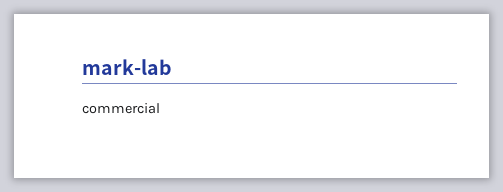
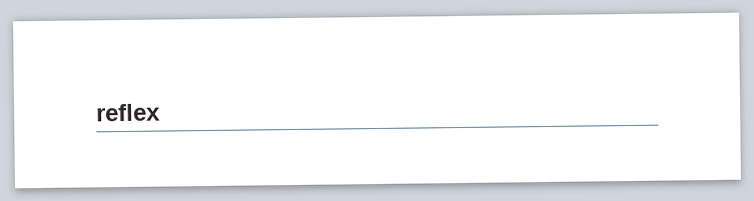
- mark-lab
- commercial
+ reflex

